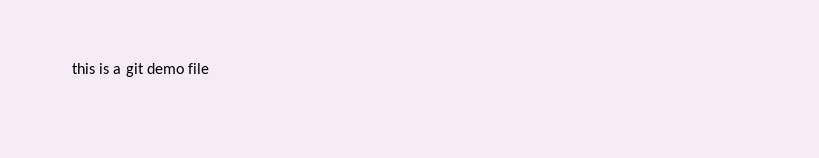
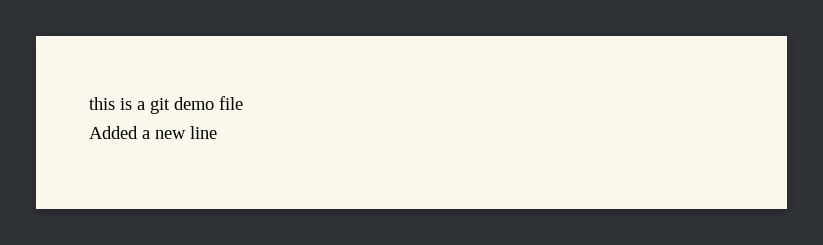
+ Added a new line

